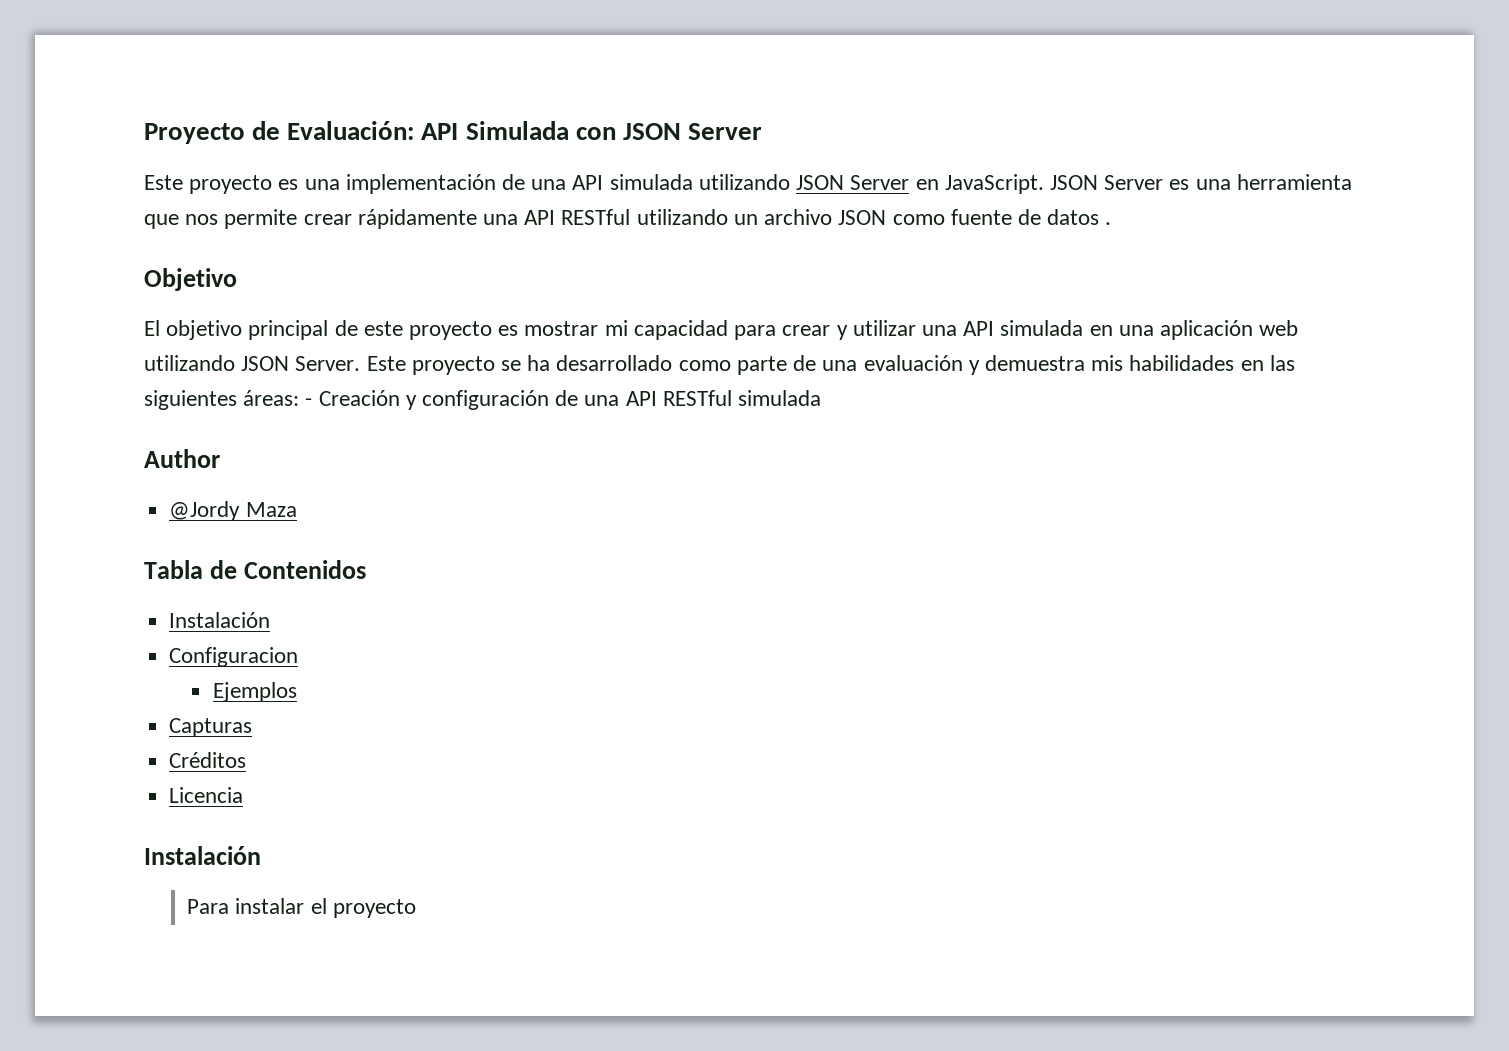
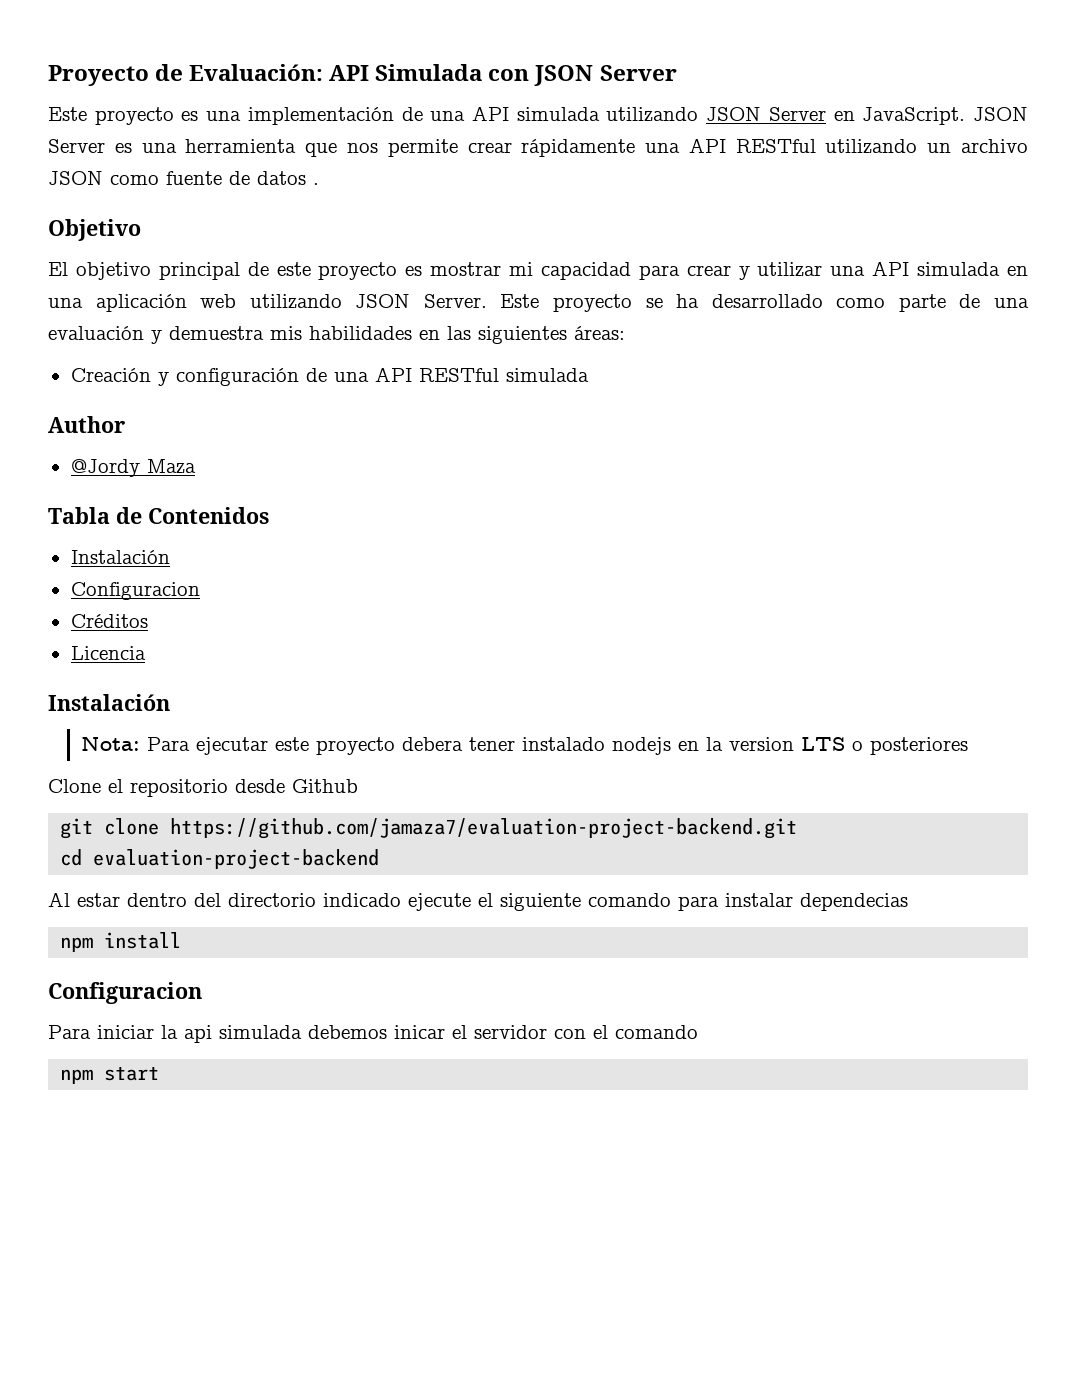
- Este proyecto se ha desarrollado como parte de una evaluación y demuestra mis habilidades en las siguientes áreas: - Creación y configuración de una API RESTful simulada
+ Este proyecto se ha desarrollado como parte de una evaluación y demuestra mis habilidades en las siguientes áreas:
+ Creación y configuración de una API RESTful simulada
- Ejemplos
- Capturas
- Para instalar el proyecto
+ Nota: Para ejecutar este proyecto debera tener instalado nodejs en la version LTS o posteriores
+ Clone el repositorio desde Github
+ git clone https://github.com/jamaza7/evaluation-project-backend.git
+ cd evaluation-project-backend
+ Al estar dentro del directorio indicado ejecute el siguiente comando para instalar dependecias
+ npm install
+ Configuracion
+ Para iniciar la api simulada debemos inicar el servidor con el comando
+ npm start

